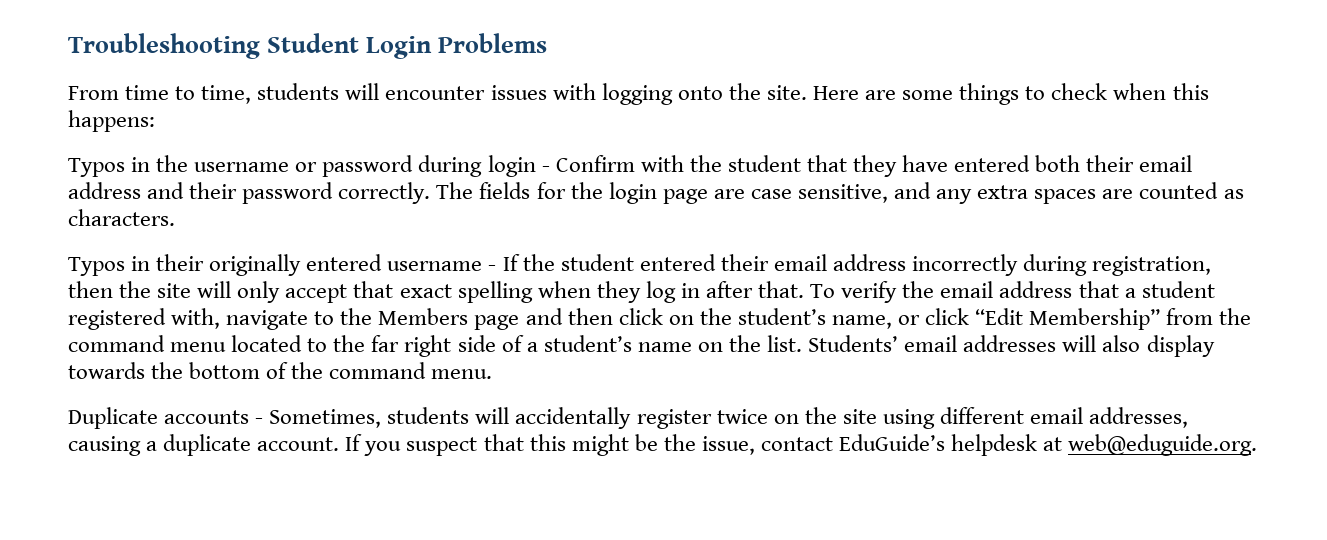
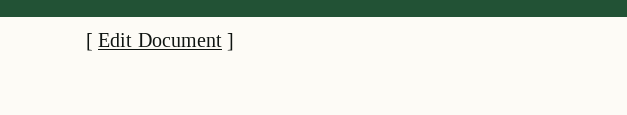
- Troubleshooting Student Login Problems
- From time to time, students will encounter issues with logging onto the site. Here are some things to check when this happens:
- Typos in the username or password during login - Confirm with the student that they have entered both their email address and their password correctly. The fields for the login page are case sensitive, and any extra spaces are counted as characters.
- Typos in their originally entered username - If the student entered their email address incorrectly during registration, then the site will only accept that exact spelling when they log in after that. To verify the email address that a student registered with, navigate to the Members page and then click on the student’s name, or click “Edit Membership” from the command menu located to the far right side of a student’s name on the list. Students’ email addresses will also display towards the bottom of the command menu.
- Duplicate accounts - Sometimes, students will accidentally register twice on the site using different email addresses, causing a duplicate account. If you suspect that this might be the issue, contact EduGuide’s helpdesk at web@eduguide.org.
+ [ Edit Document ]

